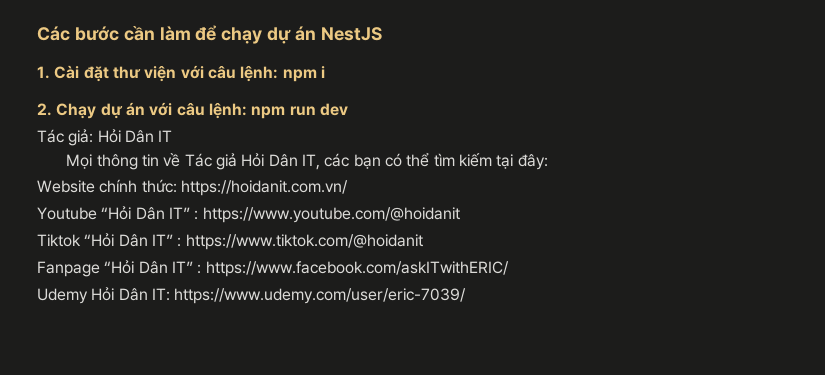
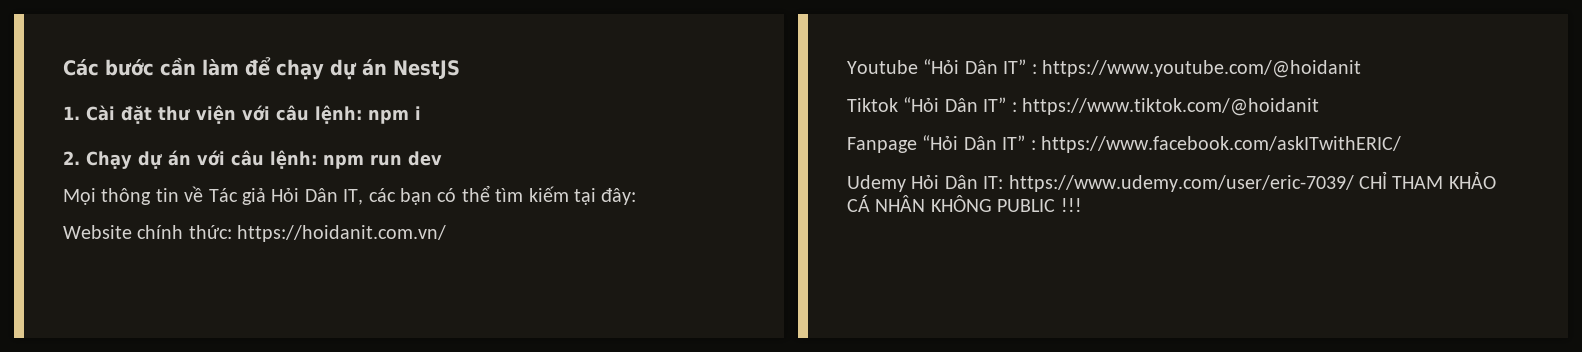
- Tác giả: Hỏi Dân IT
- Udemy Hỏi Dân IT: https://www.udemy.com/user/eric-7039/
+ Udemy Hỏi Dân IT: https://www.udemy.com/user/eric-7039/ CHỈ THAM KHẢO CÁ NHÂN KHÔNG PUBLIC !!!

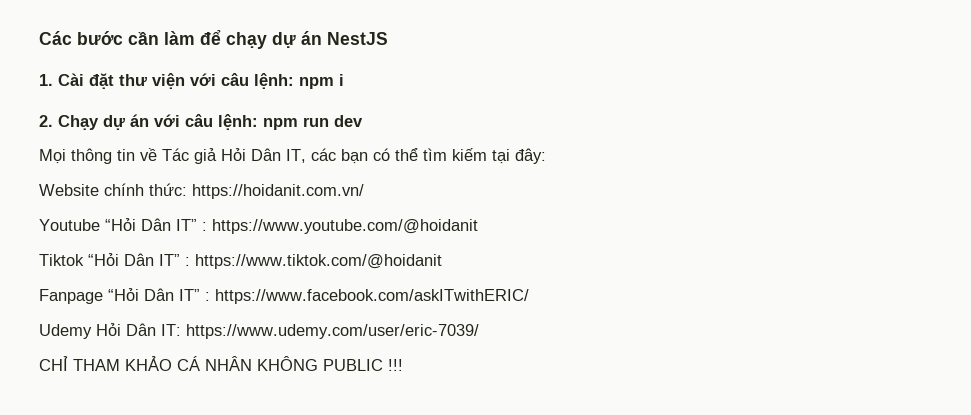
- Udemy Hỏi Dân IT: https://www.udemy.com/user/eric-7039/ CHỈ THAM KHẢO CÁ NHÂN KHÔNG PUBLIC !!!
+ Udemy Hỏi Dân IT: https://www.udemy.com/user/eric-7039/
+ CHỈ THAM KHẢO CÁ NHÂN KHÔNG PUBLIC !!!

